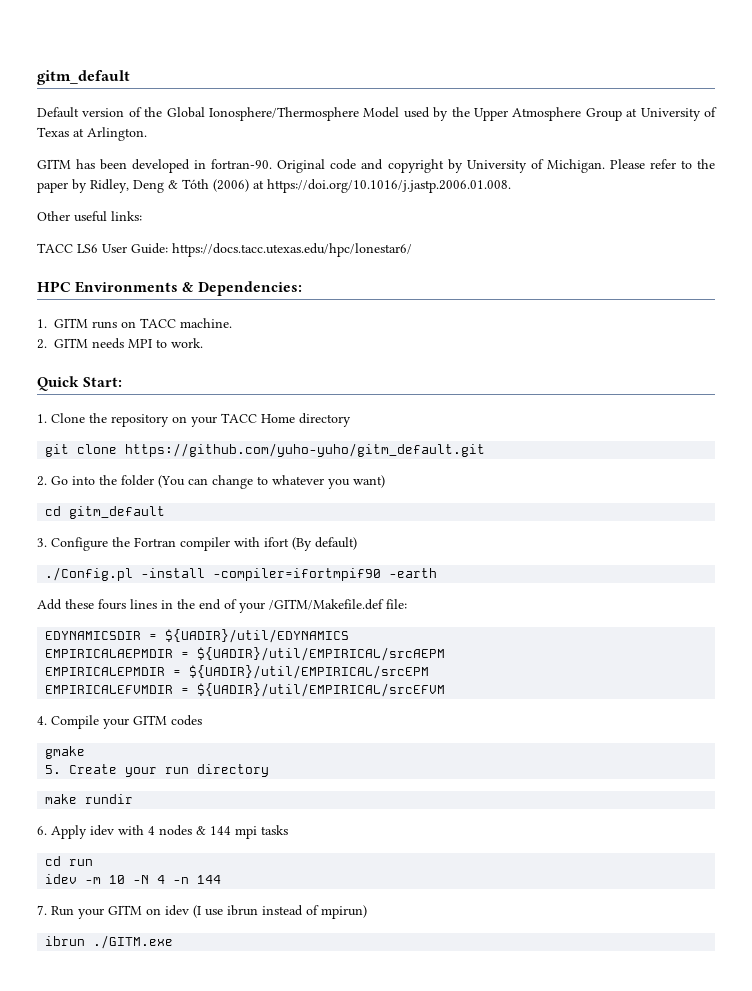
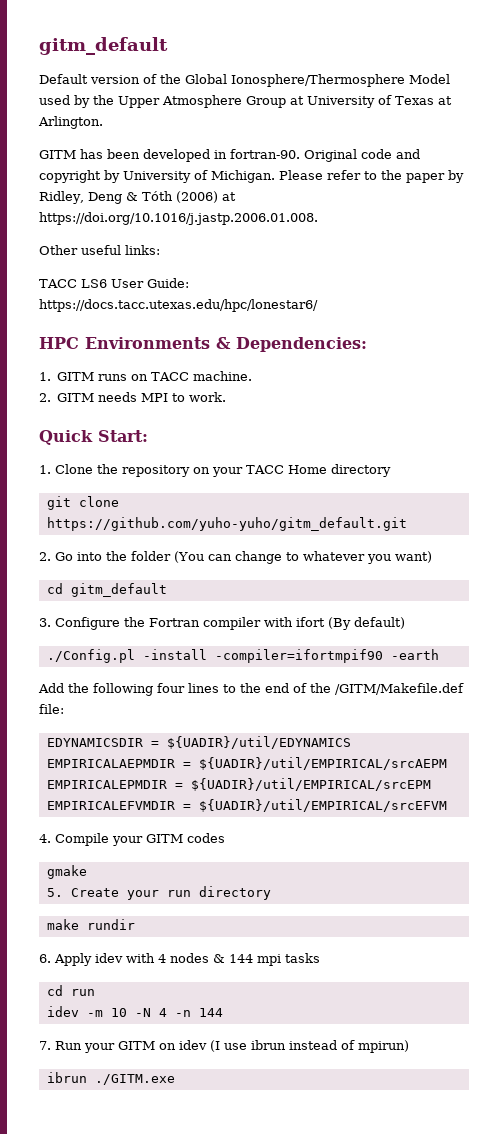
- Add these fours lines in the end of your /GITM/Makefile.def file:
+ Add the following four lines to the end of the /GITM/Makefile.def file:

